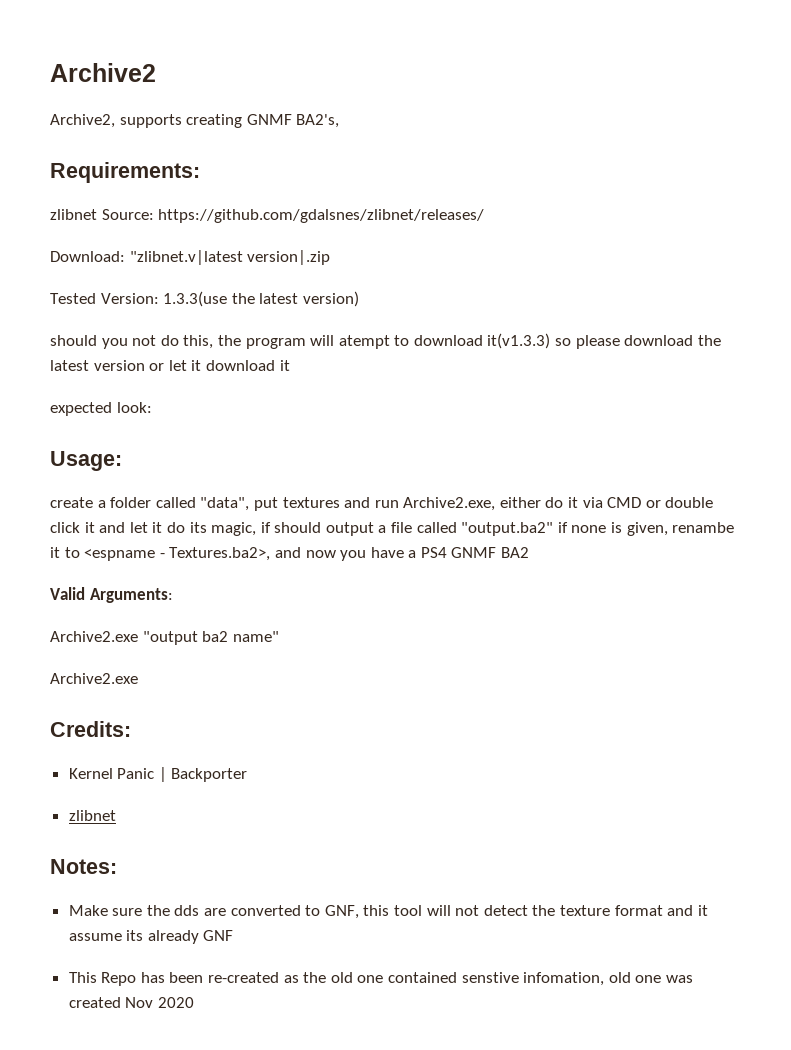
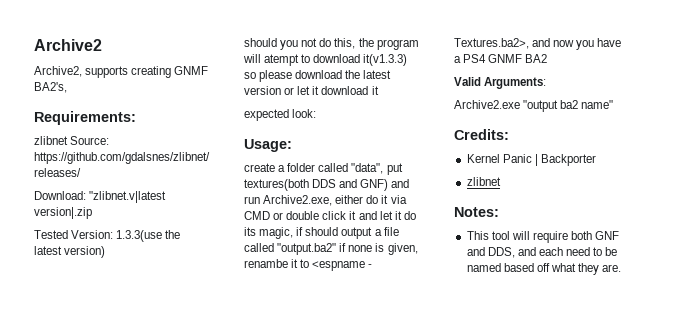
- create a folder called "data", put textures and run Archive2.exe, either do it via CMD or double click it and let it do its magic, if should output a file called "output.ba2" if none is given, renambe it to <espname - Textures.ba2>, and now you have a PS4 GNMF BA2
+ create a folder called "data", put textures(both DDS and GNF) and run Archive2.exe, either do it via CMD or double click it and let it do its magic, if should output a file called "output.ba2" if none is given, renambe it to <espname - Textures.ba2>, and now you have a PS4 GNMF BA2
  Archive2.exe "output ba2 name"
- Archive2.exe
- Make sure the dds are converted to GNF, this tool will not detect the texture format and it assume its already GNF
- This Repo has been re-created as the old one contained senstive infomation, old one was created Nov 2020
+ This tool will require both GNF and DDS, and each need to be named based off what they are.

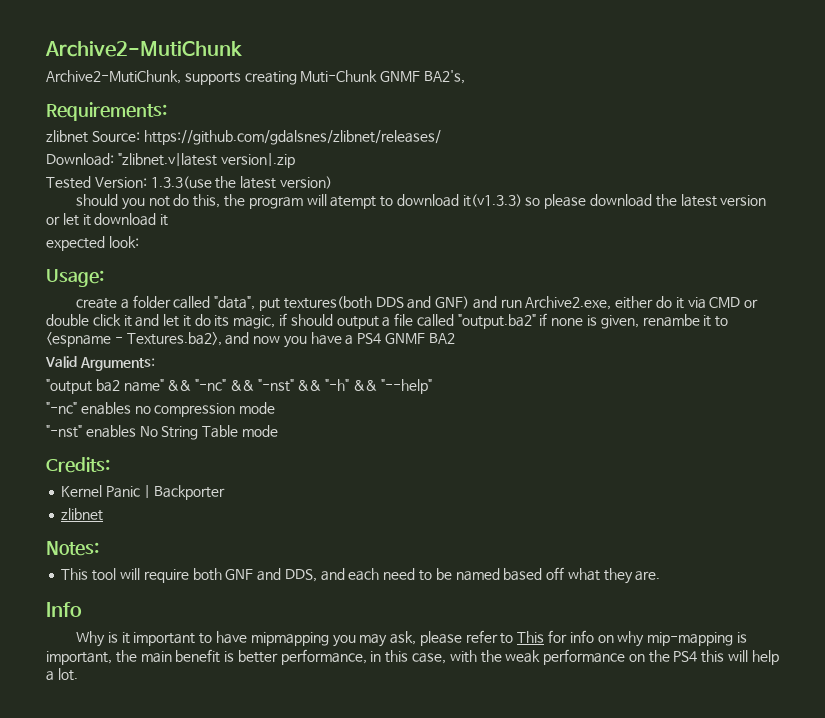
- Archive2
- Archive2, supports creating GNMF BA2's,
+ Archive2-MutiChunk
+ Archive2-MutiChunk, supports creating Muti-Chunk GNMF BA2's,
- Archive2.exe "output ba2 name"
+ "output ba2 name" && "-nc" && "-nst" && "-h" && "--help"
+ "-nc" enables no compression mode
+ "-nst" enables No String Table mode
+ Info
+ Why is it important to have mipmapping you may ask, please refer to This for info on why mip-mapping is important, the main benefit is better performance, in this case, with the weak performance on the PS4 this will help a lot.

